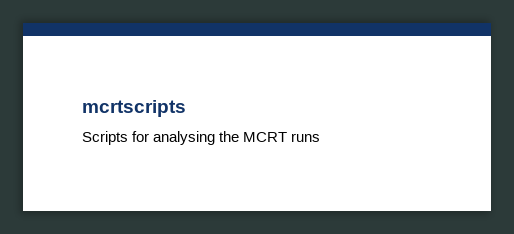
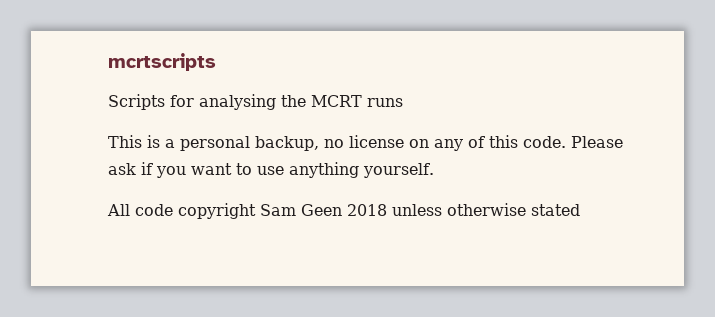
+ This is a personal backup, no license on any of this code. Please ask if you want to use anything yourself.
+ All code copyright Sam Geen 2018 unless otherwise stated

